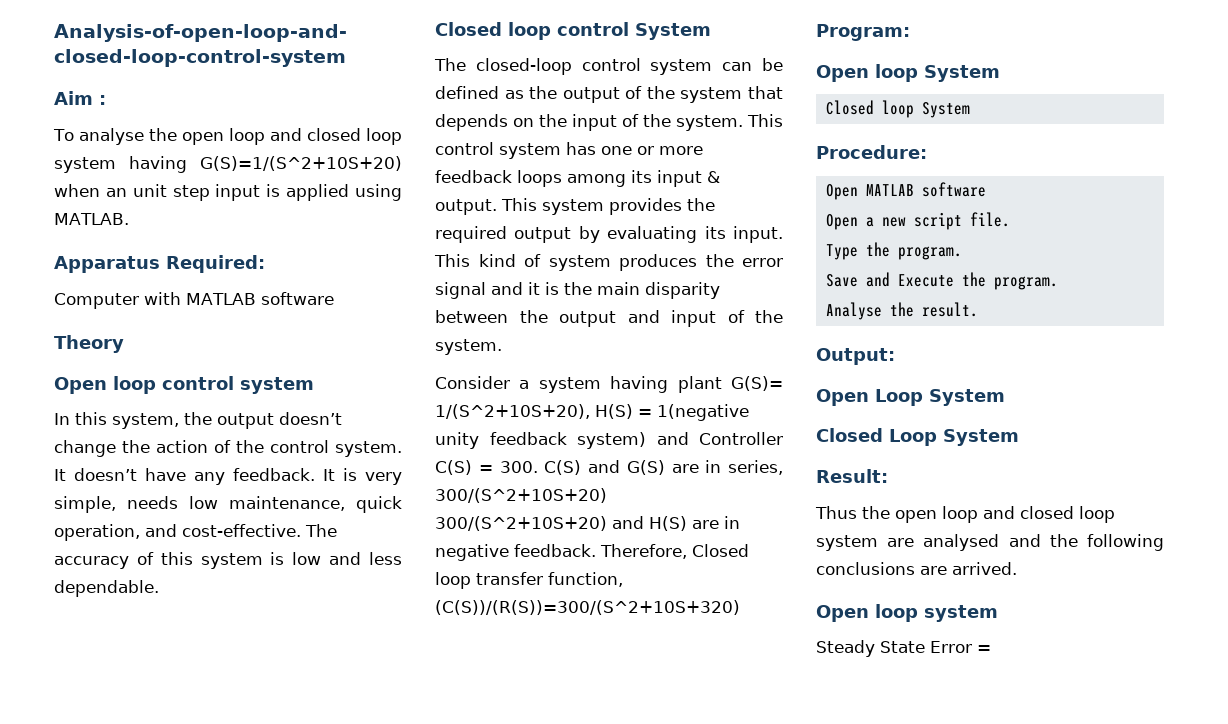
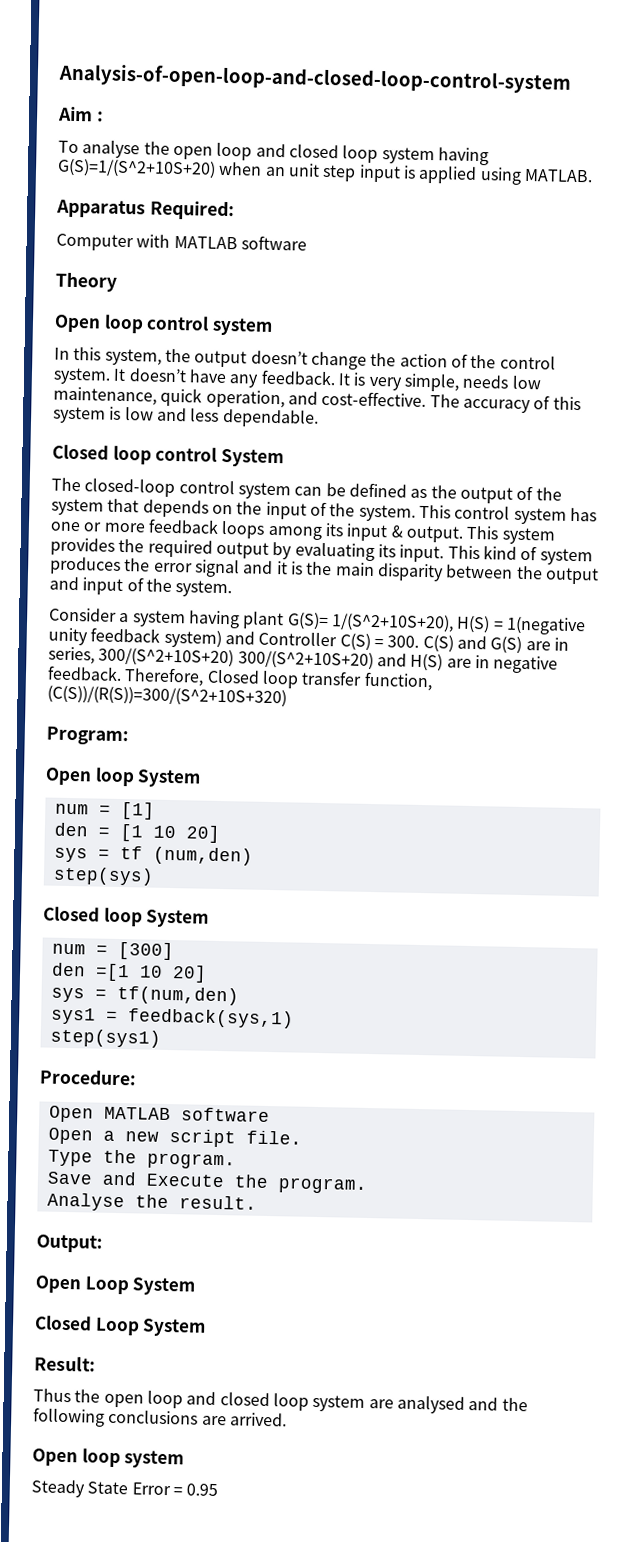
+ num = [1]
+ den = [1 10 20]
+ sys = tf (num,den)
+ step(sys)
  Closed loop System
+ num = [300]
+ den =[1 10 20]
+ sys = tf(num,den)
+ sys1 = feedback(sys,1)
+ step(sys1)
- Steady State Error =
+ Steady State Error = 0.95

